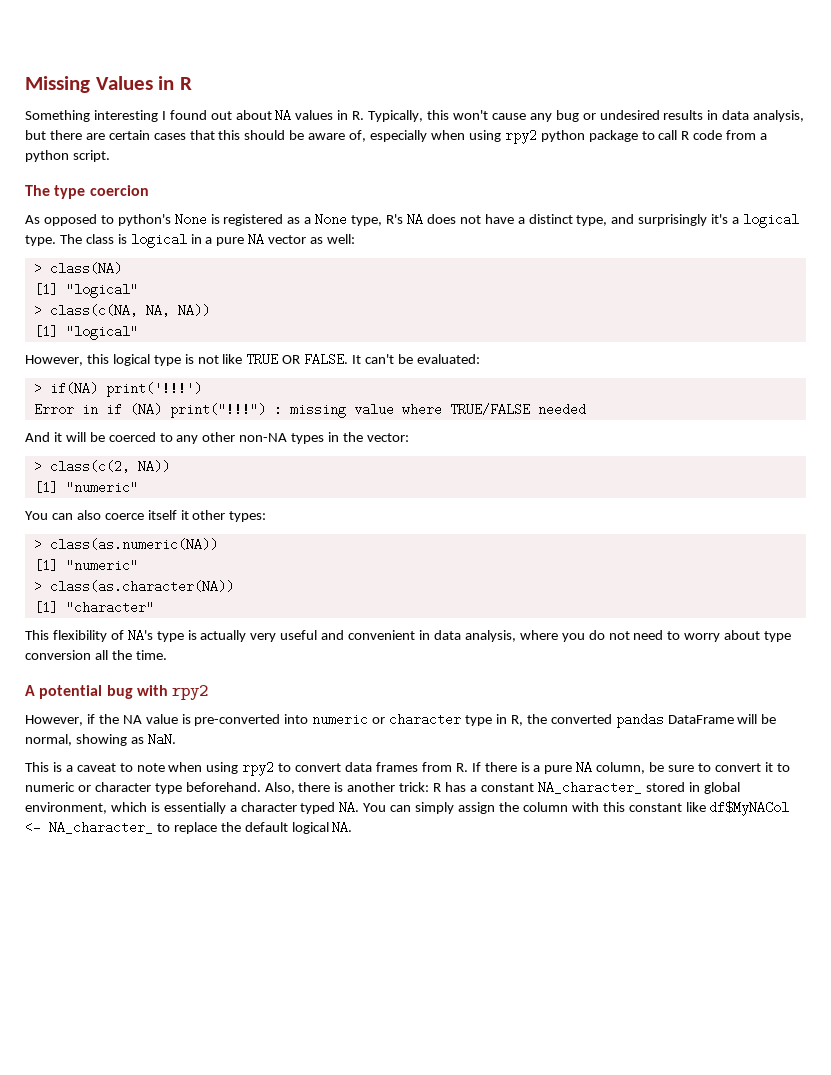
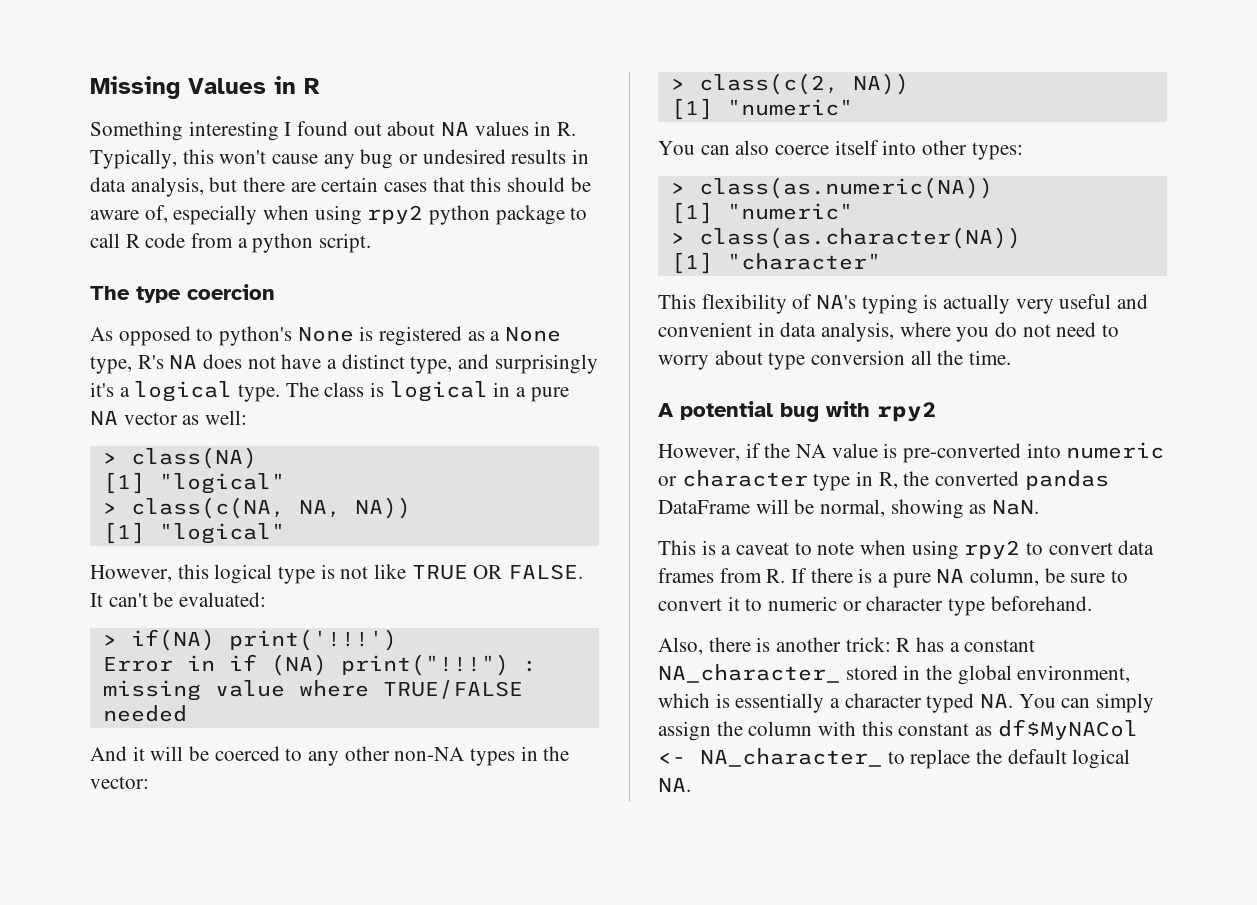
- You can also coerce itself it other types:
+ You can also coerce itself into other types:
- This flexibility of NA's type is actually very useful and convenient in data analysis, where you do not need to worry about type conversion all the time.
+ This flexibility of NA's typing is actually very useful and convenient in data analysis, where you do not need to worry about type conversion all the time.
- This is a caveat to note when using rpy2 to convert data frames from R. If there is a pure NA column, be sure to convert it to numeric or character type beforehand. Also, there is another trick:
+ This is a caveat to note when using rpy2 to convert data frames from R. If there is a pure NA column, be sure to convert it to numeric or character type beforehand.
+ Also, there is another trick:
- R has a constant NA_character_ stored in global environment, which is essentially a character typed NA. You can simply assign the column with this constant like df$MyNACol <- NA_character_ to replace the default logical NA.
+ R has a constant NA_character_ stored in the global environment, which is essentially a character typed NA. You can simply assign the column with this constant as df$MyNACol <- NA_character_ to replace the default logical NA.

